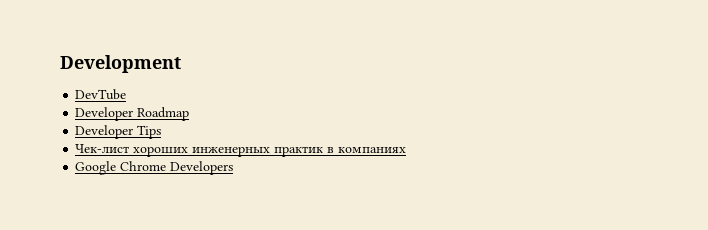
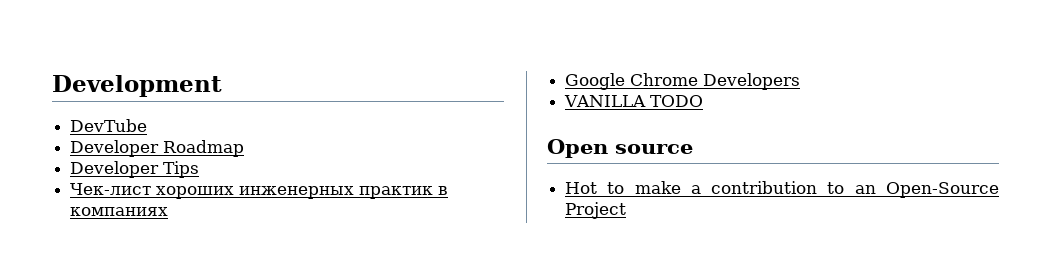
+ VANILLA TODO
+ Open source
+ Hot to make a contribution to an Open-Source Project

